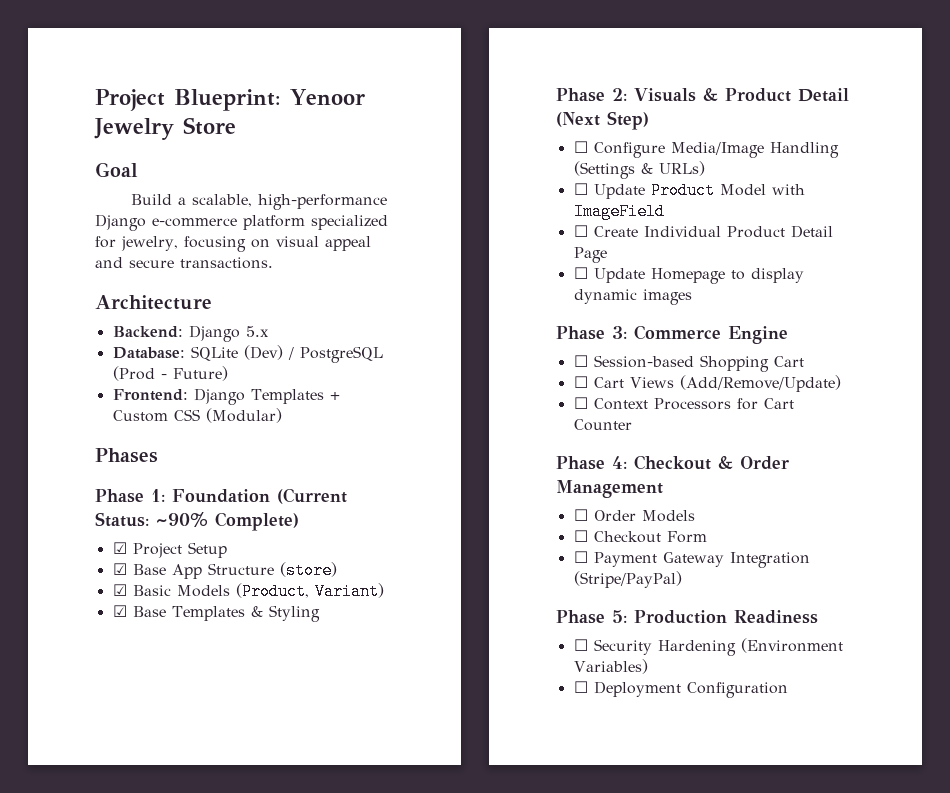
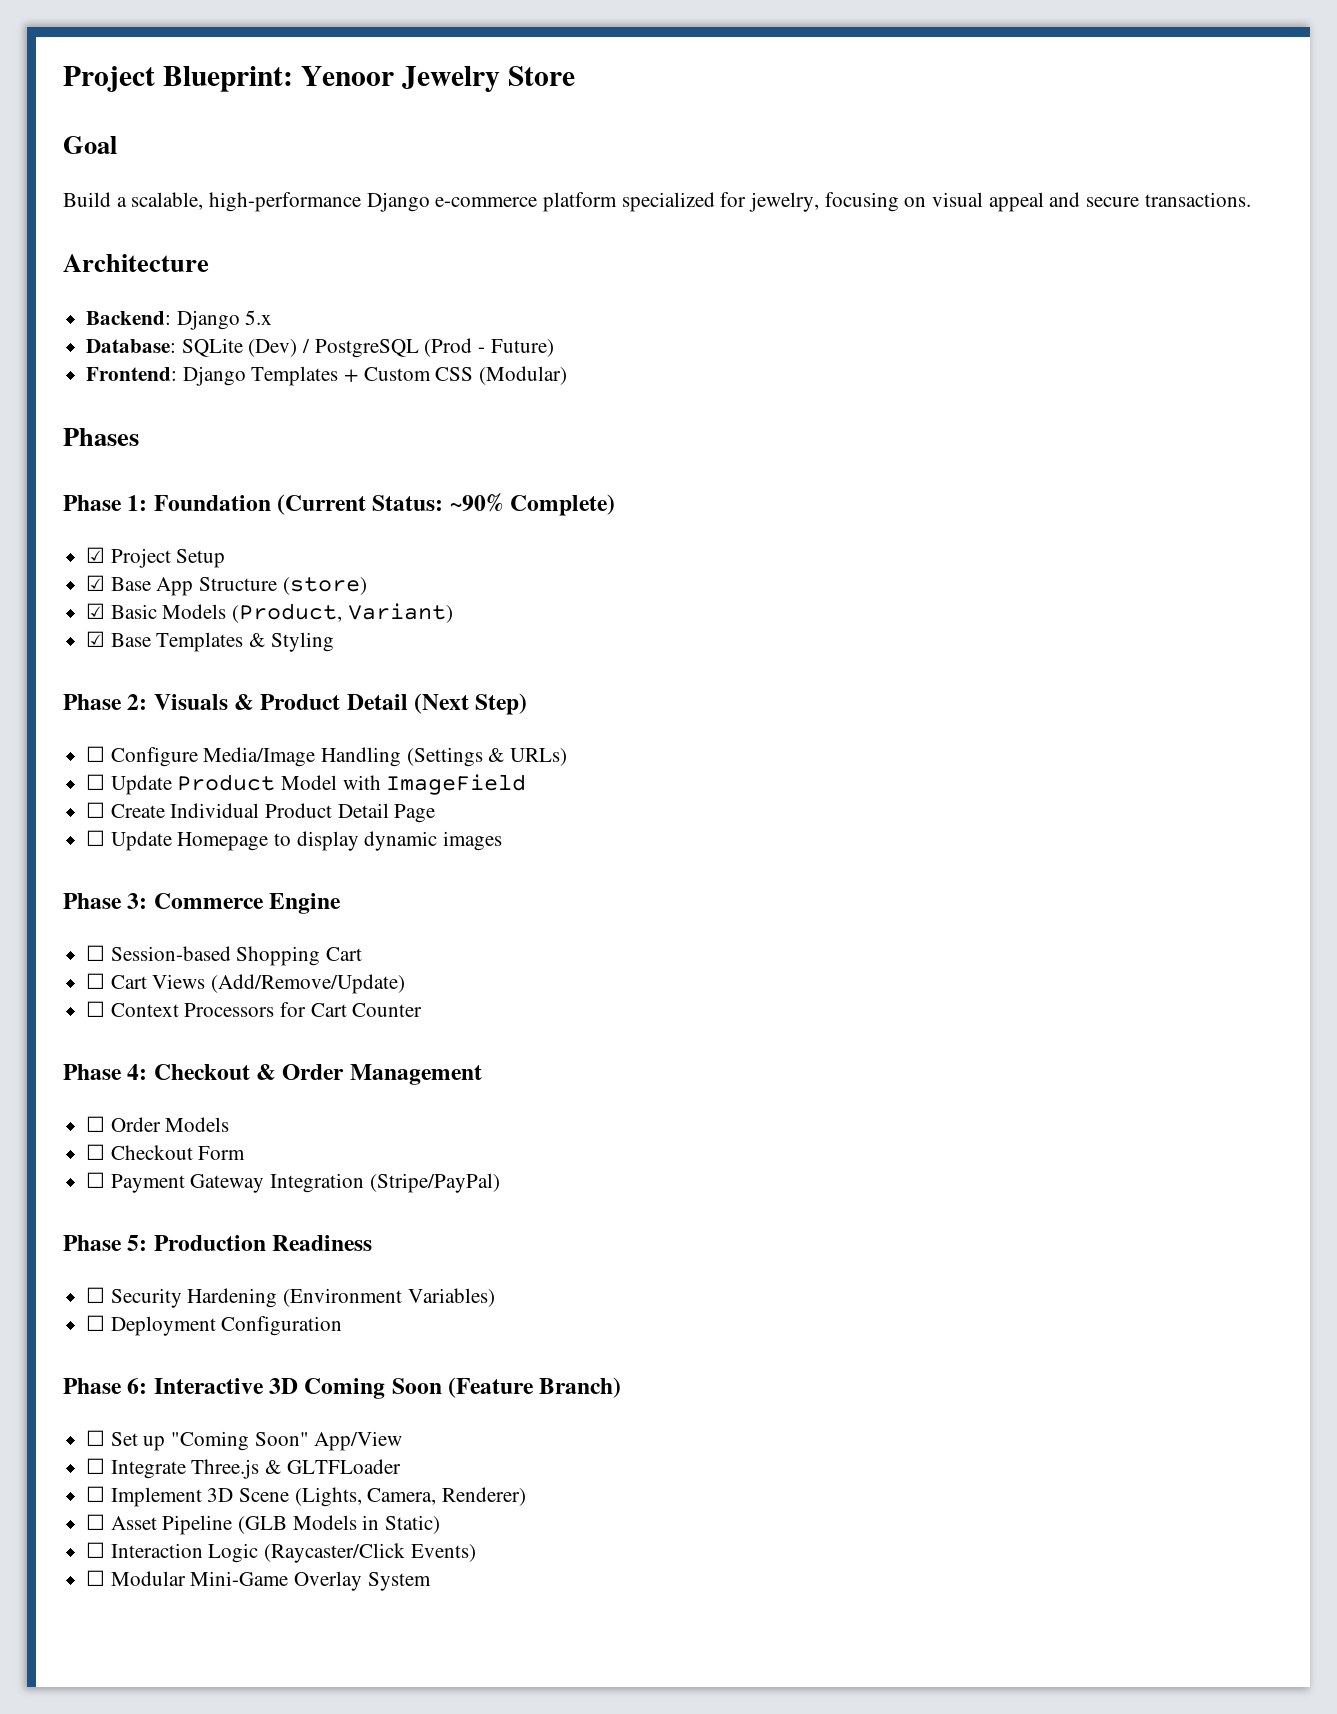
+ Phase 6: Interactive 3D Coming Soon (Feature Branch)
+ ☐ Set up "Coming Soon" App/View
+ ☐ Integrate Three.js & GLTFLoader
+ ☐ Implement 3D Scene (Lights, Camera, Renderer)
+ ☐ Asset Pipeline (GLB Models in Static)
+ ☐ Interaction Logic (Raycaster/Click Events)
+ ☐ Modular Mini-Game Overlay System

